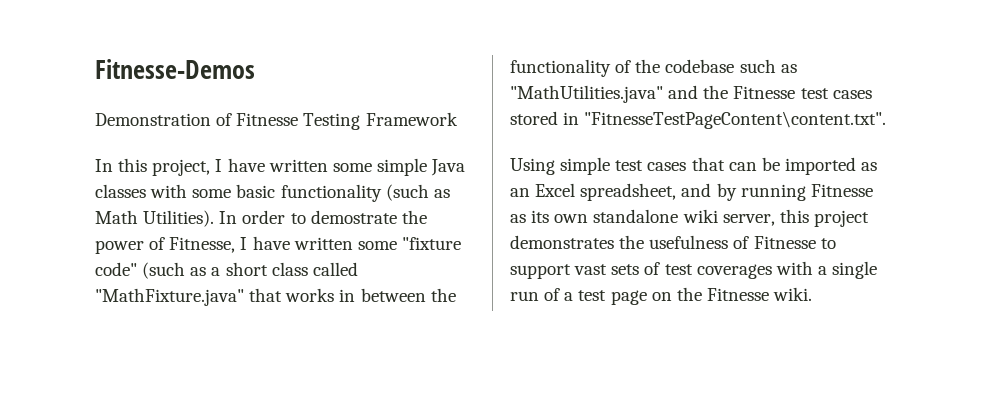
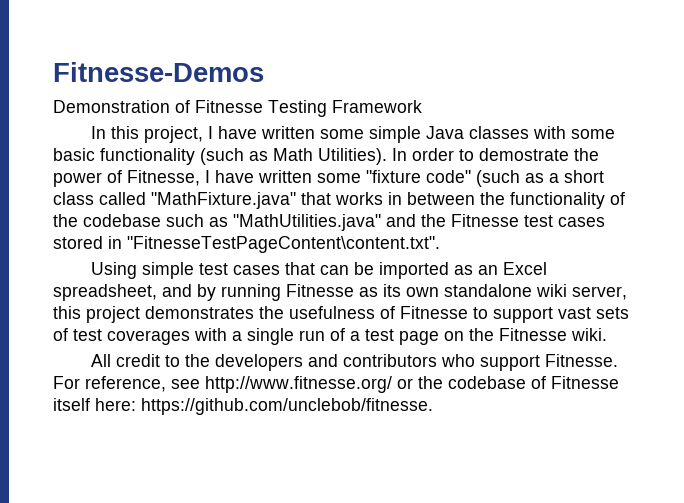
+ All credit to the developers and contributors who support Fitnesse. For reference, see http://www.fitnesse.org/ or the codebase of Fitnesse itself here: https://github.com/unclebob/fitnesse.

